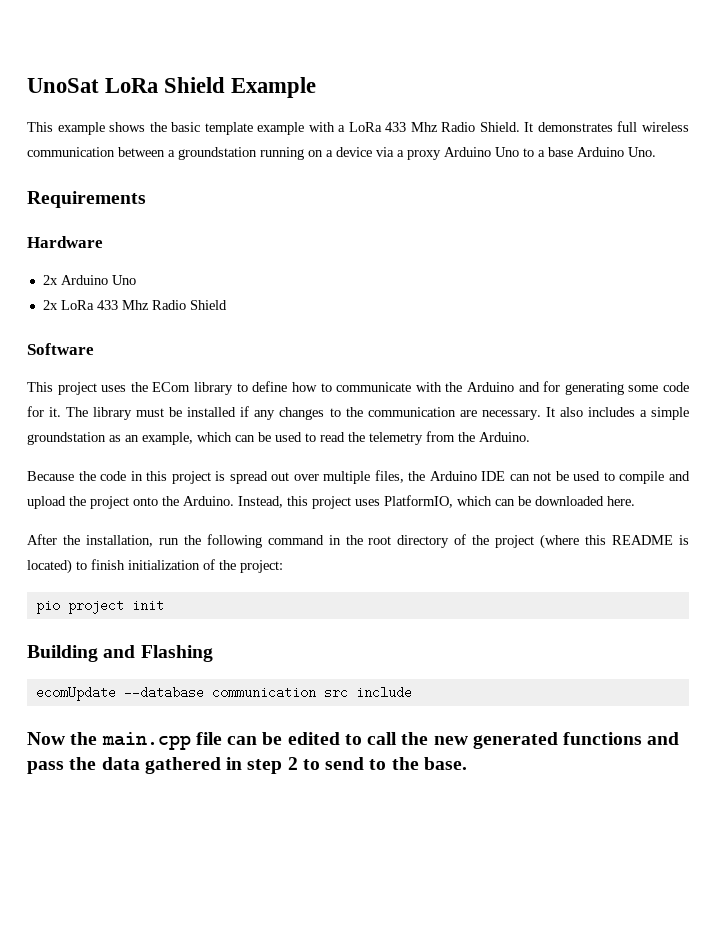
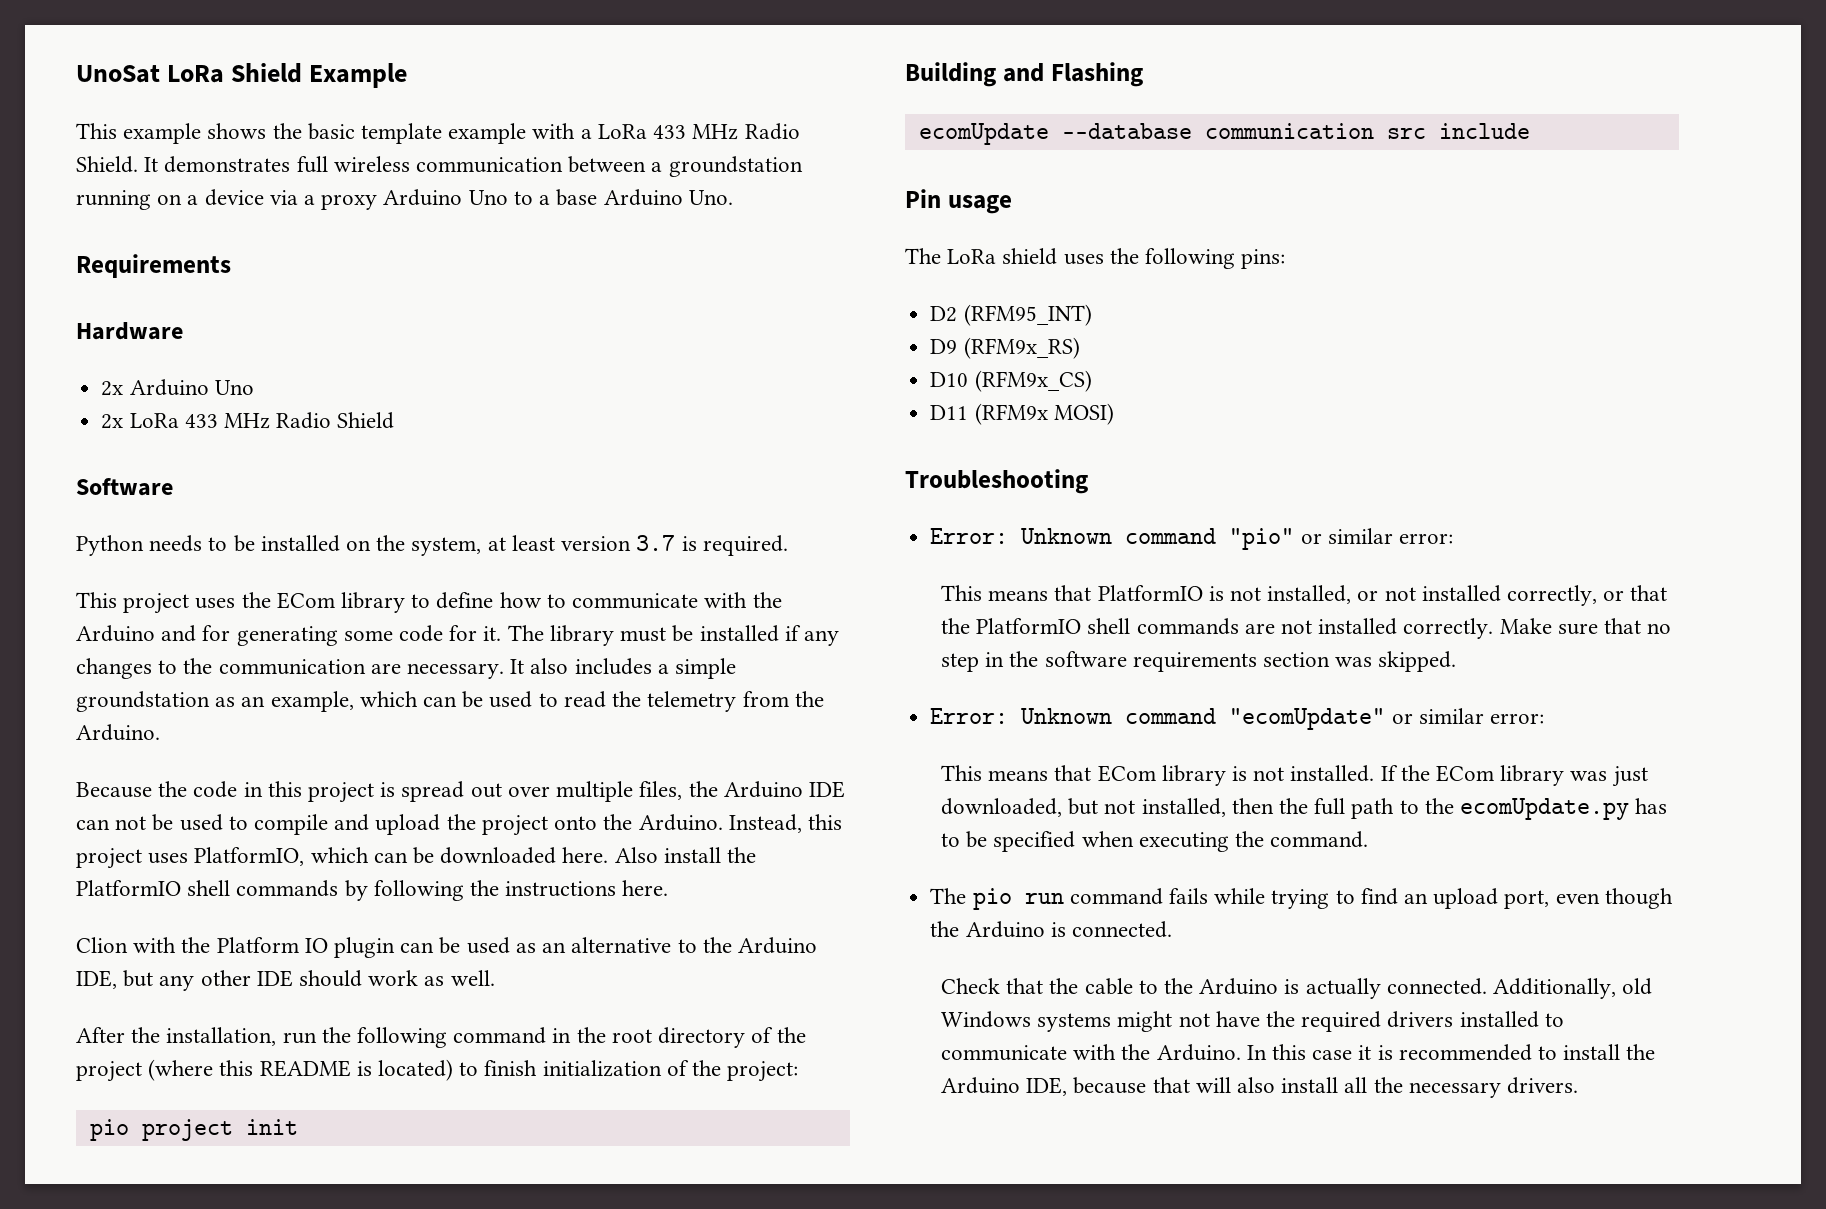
- This example shows the basic template example with a LoRa 433 Mhz Radio Shield.
+ This example shows the basic template example with a LoRa 433 MHz Radio Shield.
- 2x LoRa 433 Mhz Radio Shield
+ 2x LoRa 433 MHz Radio Shield
+ Python needs to be installed on the system, at least version 3.7 is required.
+ Also install the PlatformIO shell commands by following the instructions here.
+ Clion with the Platform IO plugin can be used as an alternative to the Arduino IDE, but any other IDE should work as well.
- Now the main.cpp file can be edited to call the new generated functions and pass the data gathered in step 2 to send to the base.
+ Pin usage
+ The LoRa shield uses the following pins:
+ D2 (RFM95_INT)
+ D9 (RFM9x_RS)
+ D10 (RFM9x_CS)
+ D11 (RFM9x MOSI)
+ Troubleshooting
+ Error: Unknown command "pio" or similar error:
+ This means that PlatformIO is not installed, or not installed correctly, or that the PlatformIO shell commands are not installed correctly. Make sure that no step in the software requirements section was skipped.
+ Error: Unknown command "ecomUpdate" or similar error:
+ This means that ECom library is not installed. If the ECom library was just downloaded, but not installed, then the full path to the ecomUpdate.py has to be specified when executing the command.
+ The pio run command fails while trying to find an upload port, even though the Arduino is connected.
+ Check that the cable to the Arduino is actually connected. Additionally, old Windows systems might not have the required drivers installed to communicate with the Arduino. In this case it is recommended to install the Arduino IDE, because that will also install all the necessary drivers.

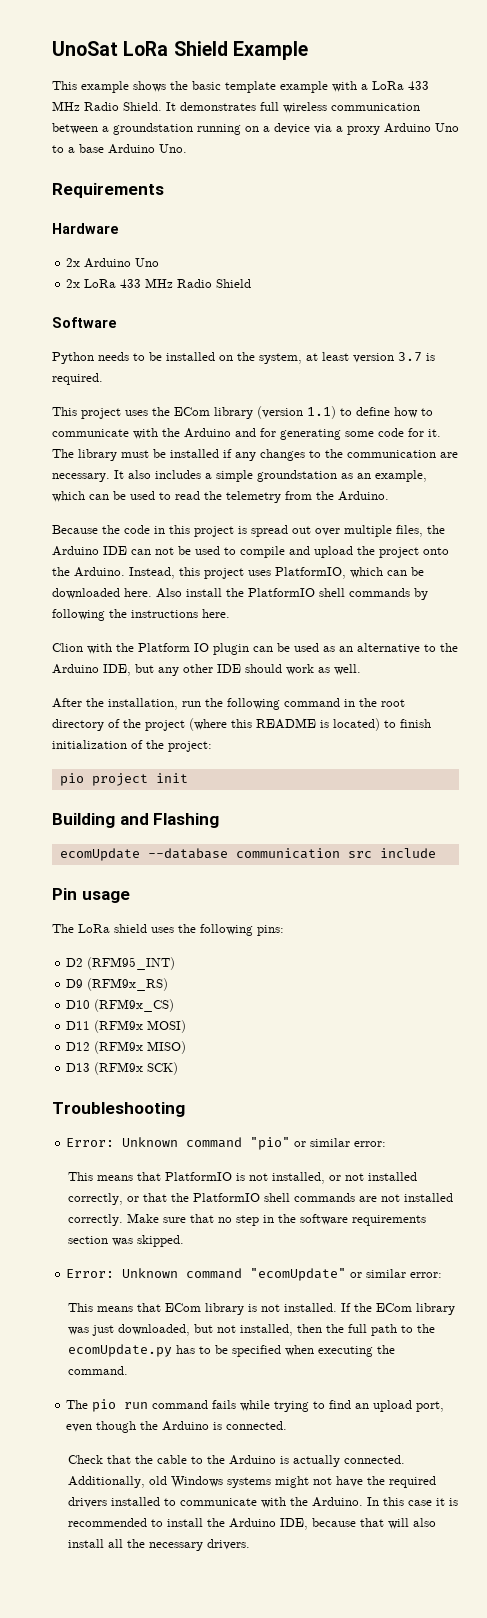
- This project uses the ECom library to define how to communicate with the Arduino and for generating some code for it.
+ This project uses the ECom library (version 1.1) to define how to communicate with the Arduino and for generating some code for it.
+ D12 (RFM9x MISO)
+ D13 (RFM9x SCK)

